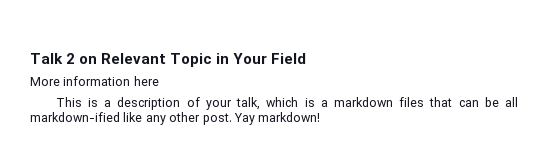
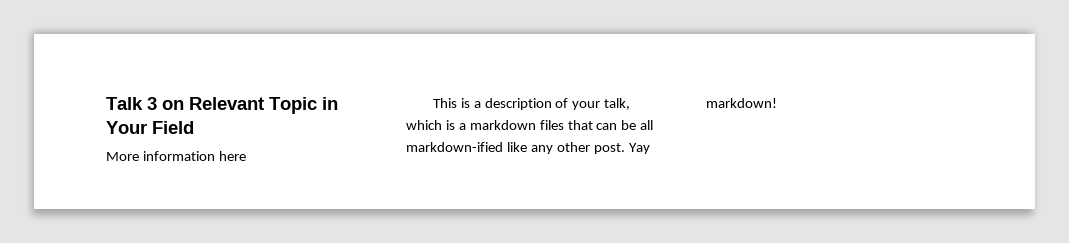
- Talk 2 on Relevant Topic in Your Field
+ Talk 3 on Relevant Topic in Your Field

